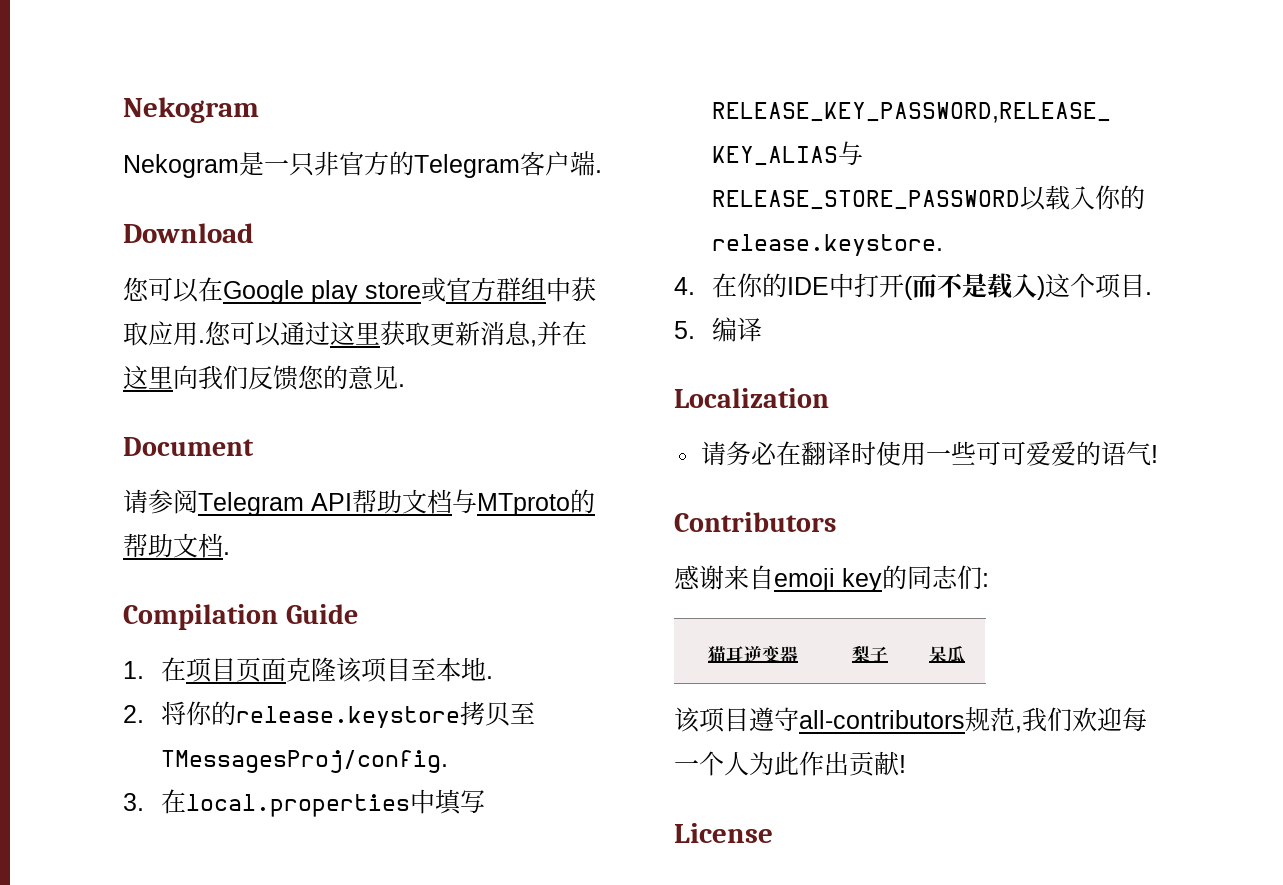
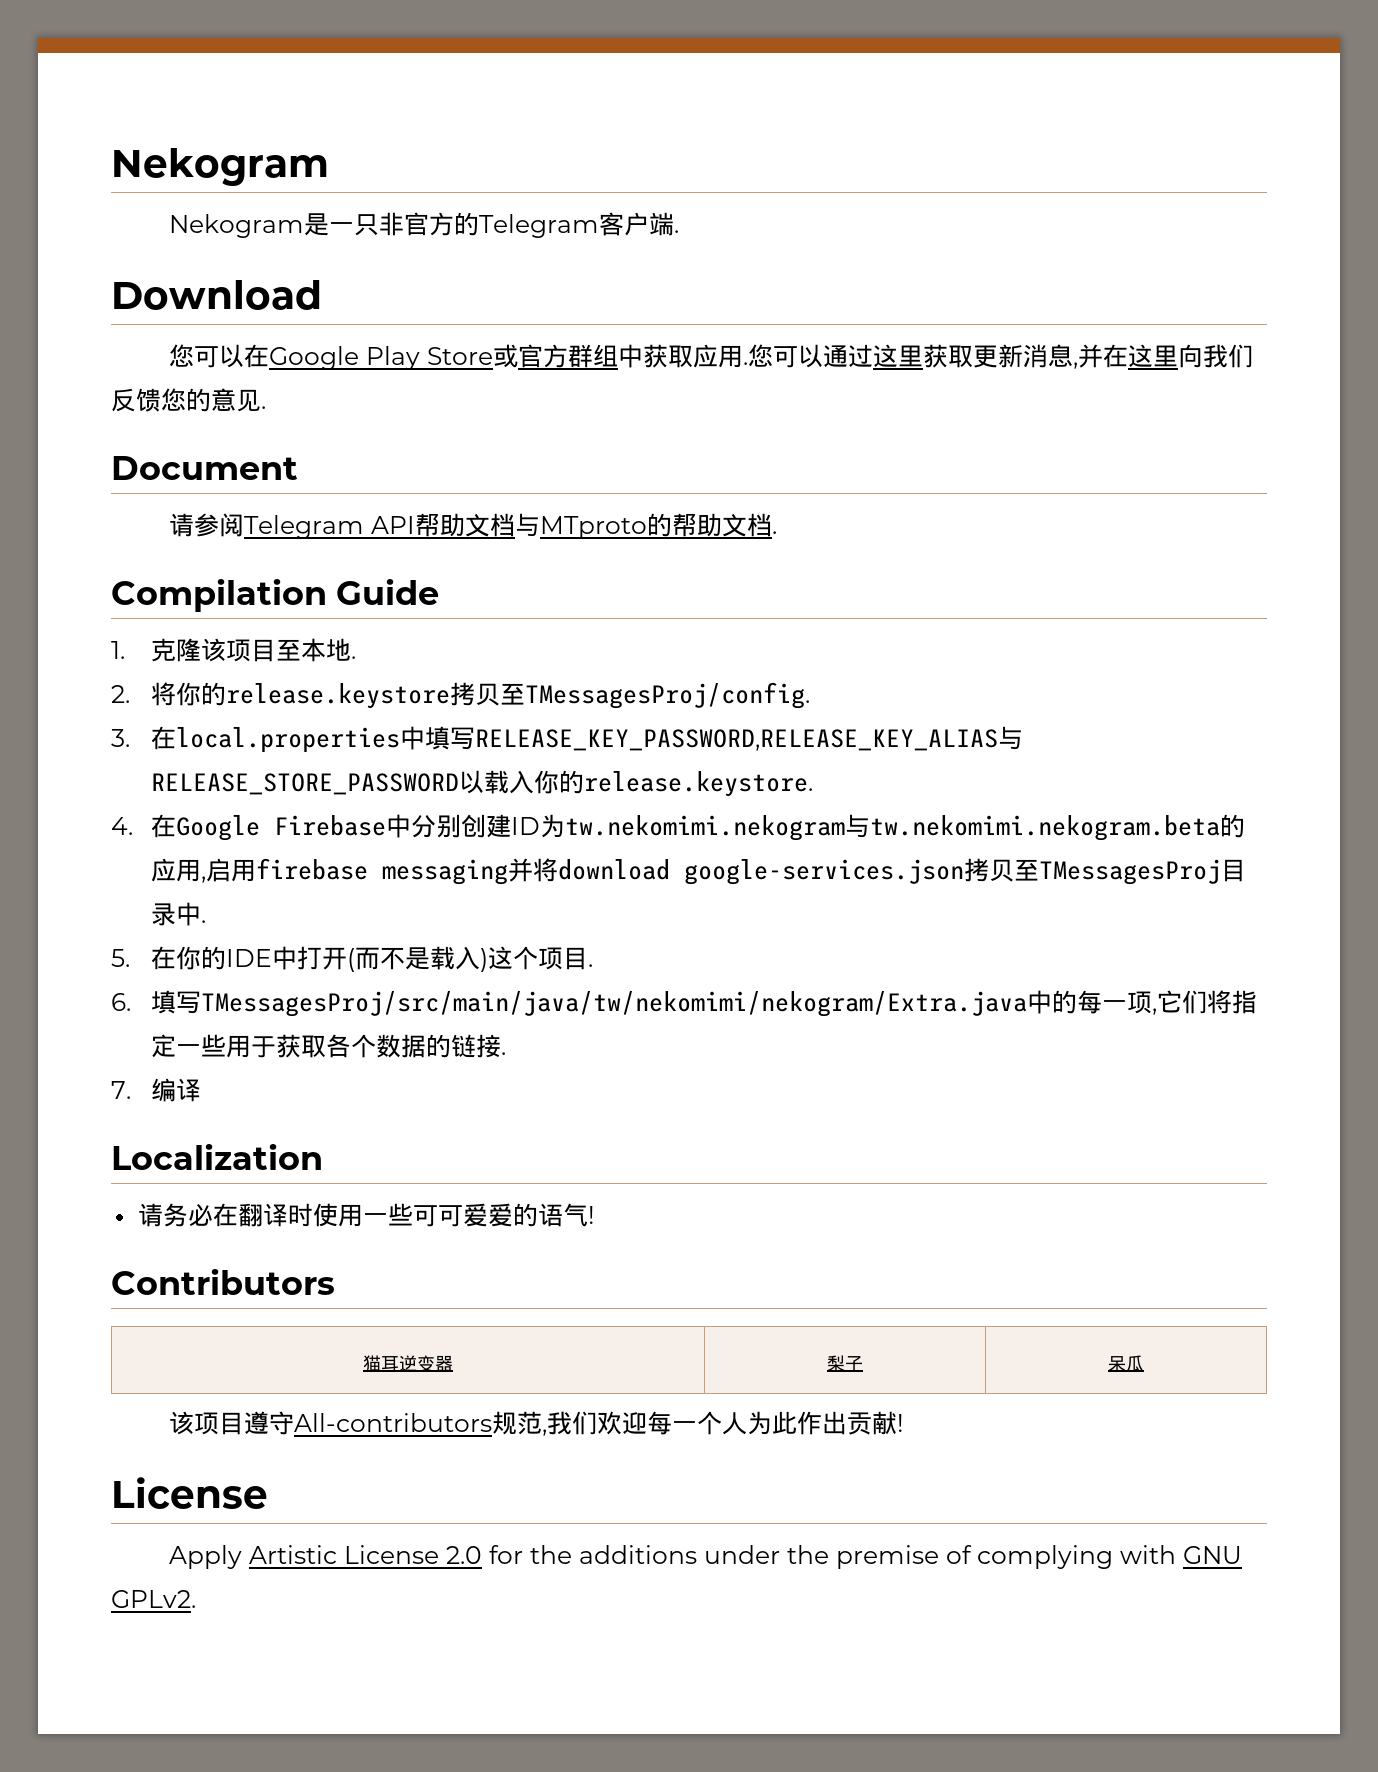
- 您可以在Google play store或官方群组中获取应用.
+ 您可以在Google Play Store或官方群组中获取应用.
- 1.在项目页面克隆该项目至本地.
+ 1.克隆该项目至本地.
- 4.在你的IDE中打开(而不是载入)这个项目.
+ 4.在Google Firebase中分别创建ID为tw.nekomimi.nekogram与tw.nekomimi.nekogram.beta的应用,启用firebase messaging并将download google-services.json拷贝至TMessagesProj目录中.
+ 5.在你的IDE中打开(而不是载入)这个项目.
- 5.编译
+ 6.填写TMessagesProj/src/main/java/tw/nekomimi/nekogram/Extra.java中的每一项,它们将指定一些用于获取各个数据的链接.
+ 7.编译
- 感谢来自emoji key的同志们:
- 该项目遵守all-contributors规范,我们欢迎每一个人为此作出贡献!
+ 该项目遵守All-contributors规范,我们欢迎每一个人为此作出贡献!
+ Apply Artistic License 2.0 for the additions under the premise of complying with GNU GPLv2.

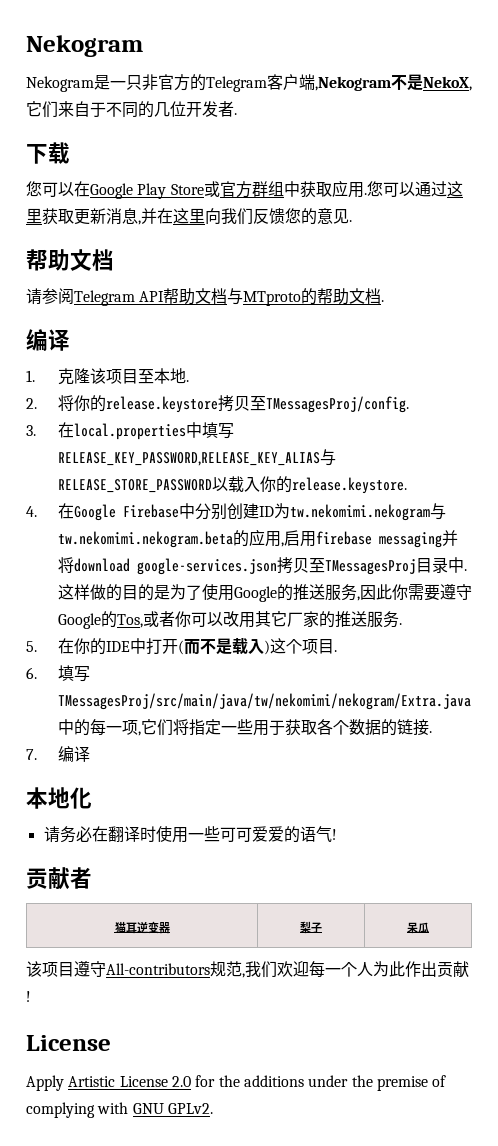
- Nekogram是一只非官方的Telegram客户端.
- Download
+ Nekogram是一只非官方的Telegram客户端,Nekogram不是NekoX,它们来自于不同的几位开发者.
+ 下载
  您可以通过这里获取更新消息,并在这里向我们反馈您的意见.
- Document
+ 帮助文档
  请参阅Telegram API帮助文档与MTproto的帮助文档.
- Compilation Guide
+ 编译
+ 这样做的目的是为了使用Google的推送服务,因此你需要遵守Google的Tos,或者你可以改用其它厂家的推送服务.
- Localization
+ 本地化
- Contributors
+ 贡献者

